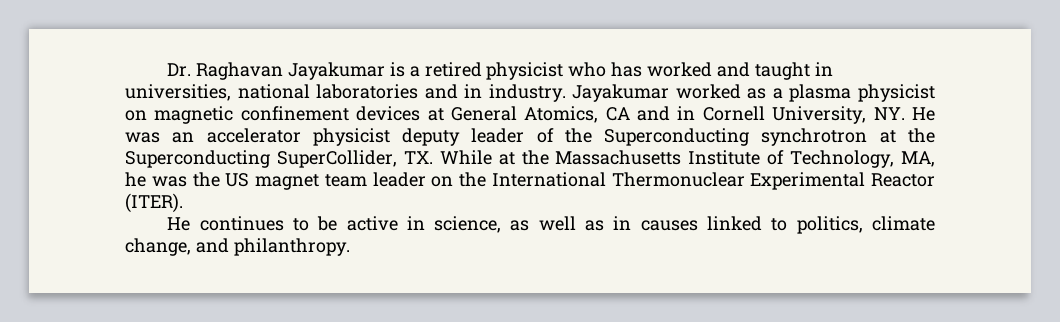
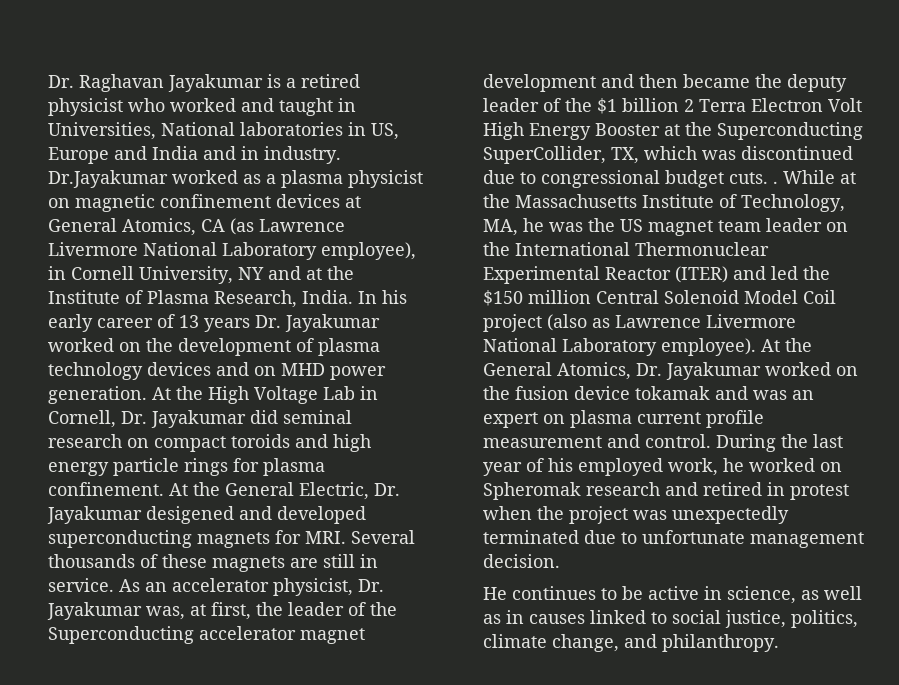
- Dr. Raghavan Jayakumar is a retired physicist who has worked and taught in universities, national laboratories and in industry.
+ Dr. Raghavan Jayakumar is a retired physicist who worked and taught in Universities, National laboratories in US, Europe and India and in industry.
- Jayakumar worked as a plasma physicist on magnetic confinement devices at General Atomics, CA and in Cornell University, NY. He was an accelerator physicist deputy leader of the Superconducting synchrotron at the Superconducting SuperCollider, TX. While at the Massachusetts Institute of Technology, MA, he was the US magnet team leader on the International Thermonuclear Experimental Reactor (ITER).
+ Dr.Jayakumar worked as a plasma physicist on magnetic confinement devices at General Atomics, CA (as Lawrence Livermore National Laboratory employee), in Cornell University, NY and at the Institute of Plasma Research, India. In his early career of 13 years Dr. Jayakumar worked on the development of plasma technology devices and on MHD power generation. At the High Voltage Lab in Cornell, Dr. Jayakumar did seminal research on compact toroids and high energy particle rings for plasma confinement. At the General Electric, Dr. Jayakumar desigened and developed superconducting magnets for MRI. Several thousands of these magnets are still in service. As an accelerator physicist, Dr. Jayakumar was, at first, the leader of the Superconducting accelerator magnet development and then became the deputy leader of the $1 billion 2 Terra Electron Volt High Energy Booster at the Superconducting SuperCollider, TX, which was discontinued due to congressional budget cuts. . While at the Massachusetts Institute of Technology, MA, he was the US magnet team leader on the International Thermonuclear Experimental Reactor (ITER) and led the $150 million Central Solenoid Model Coil project (also as Lawrence Livermore National Laboratory employee). At the General Atomics, Dr. Jayakumar worked on the fusion device tokamak and was an expert on plasma current profile measurement and control. During the last year of his employed work, he worked on Spheromak research and retired in protest when the project was unexpectedly terminated due to unfortunate management decision.
- He continues to be active in science, as well as in causes linked to politics, climate change, and philanthropy.
+ He continues to be active in science, as well as in causes linked to social justice, politics, climate change, and philanthropy.

